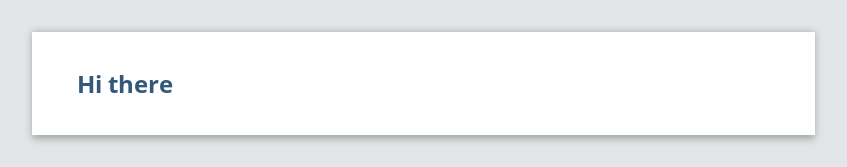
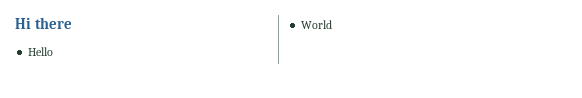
+ Hello
+ World

